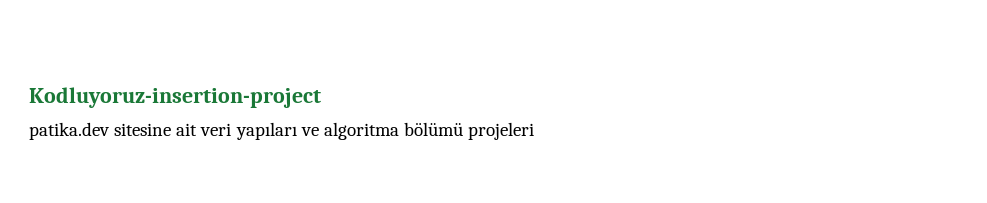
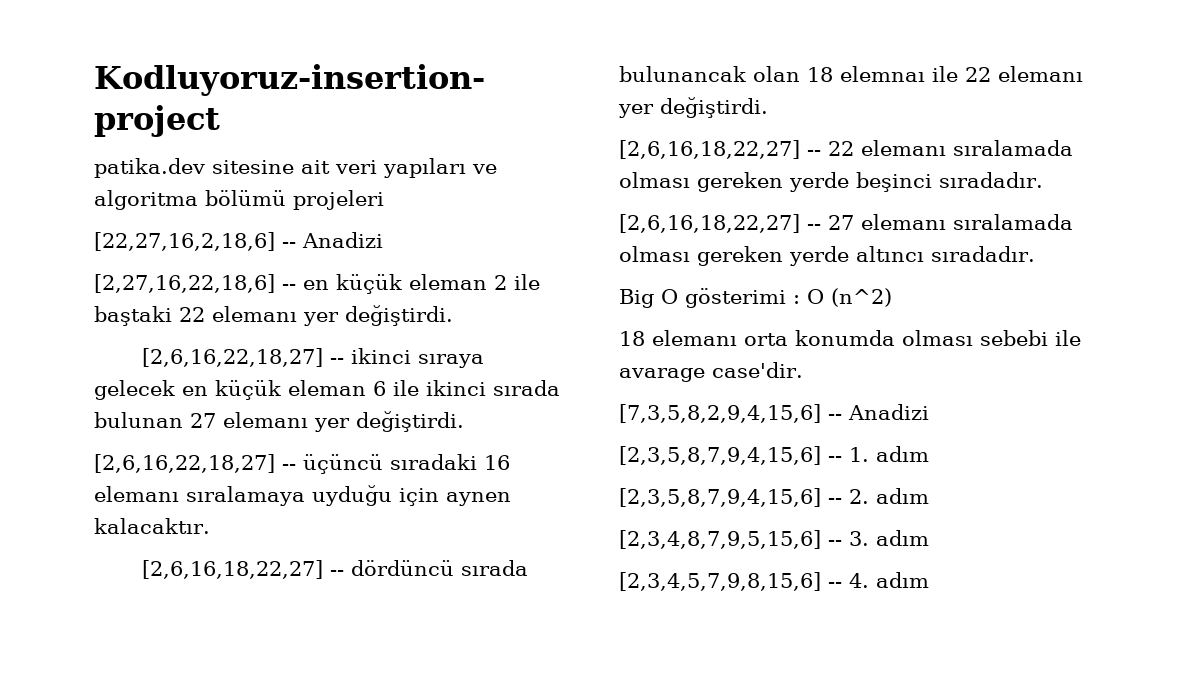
+ [22,27,16,2,18,6] -- Anadizi
+ [2,27,16,22,18,6] -- en küçük eleman 2 ile baştaki 22 elemanı yer değiştirdi.
+ [2,6,16,22,18,27] -- ikinci sıraya gelecek en küçük eleman 6 ile ikinci sırada bulunan 27 elemanı yer değiştirdi.
+ [2,6,16,22,18,27] -- üçüncü sıradaki 16 elemanı sıralamaya uyduğu için aynen kalacaktır.
+ [2,6,16,18,22,27] -- dördüncü sırada bulunancak olan 18 elemnaı ile 22 elemanı yer değiştirdi.
+ [2,6,16,18,22,27] -- 22 elemanı sıralamada olması gereken yerde beşinci sıradadır.
+ [2,6,16,18,22,27] -- 27 elemanı sıralamada olması gereken yerde altıncı sıradadır.
+ Big O gösterimi : O (n^2)
+ 18 elemanı orta konumda olması sebebi ile avarage case'dir.
+ [7,3,5,8,2,9,4,15,6] -- Anadizi
+ [2,3,5,8,7,9,4,15,6] -- 1. adım
+ [2,3,5,8,7,9,4,15,6] -- 2. adım
+ [2,3,4,8,7,9,5,15,6] -- 3. adım
+ [2,3,4,5,7,9,8,15,6] -- 4. adım

